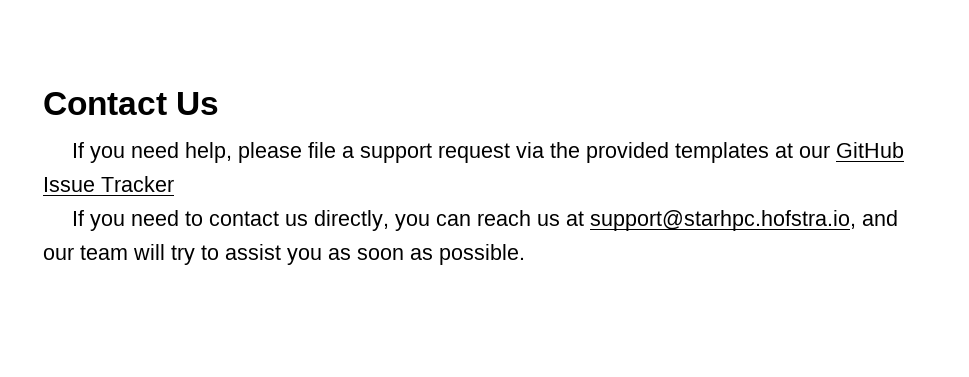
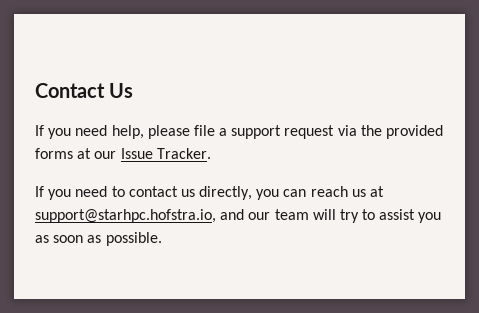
- If you need help, please file a support request via the provided templates at our GitHub Issue Tracker
+ If you need help, please file a support request via the provided forms at our Issue Tracker.

